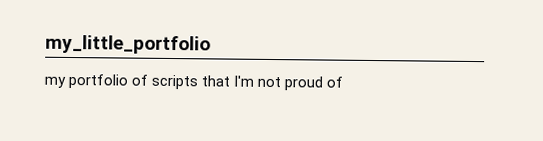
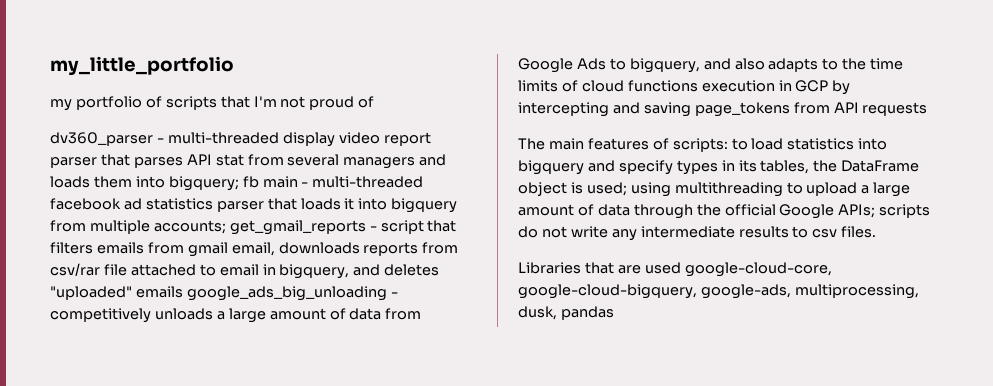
+ dv360_parser - multi-threaded display video report parser that parses API stat from several managers and loads them into bigquery; fb main - multi-threaded facebook ad statistics parser that loads it into bigquery from multiple accounts; get_gmail_reports - script that filters emails from gmail email, downloads reports from csv/rar file attached to email in bigquery, and deletes "uploaded" emails google_ads_big_unloading - competitively unloads a large amount of data from Google Ads to bigquery, and also adapts to the time limits of cloud functions execution in GCP by intercepting and saving page_tokens from API requests
+ The main features of scripts: to load statistics into bigquery and specify types in its tables, the DataFrame object is used; using multithreading to upload a large amount of data through the official Google APIs; scripts do not write any intermediate results to csv files.
+ Libraries that are used google-cloud-core, google-cloud-bigquery, google-ads, multiprocessing, dusk, pandas

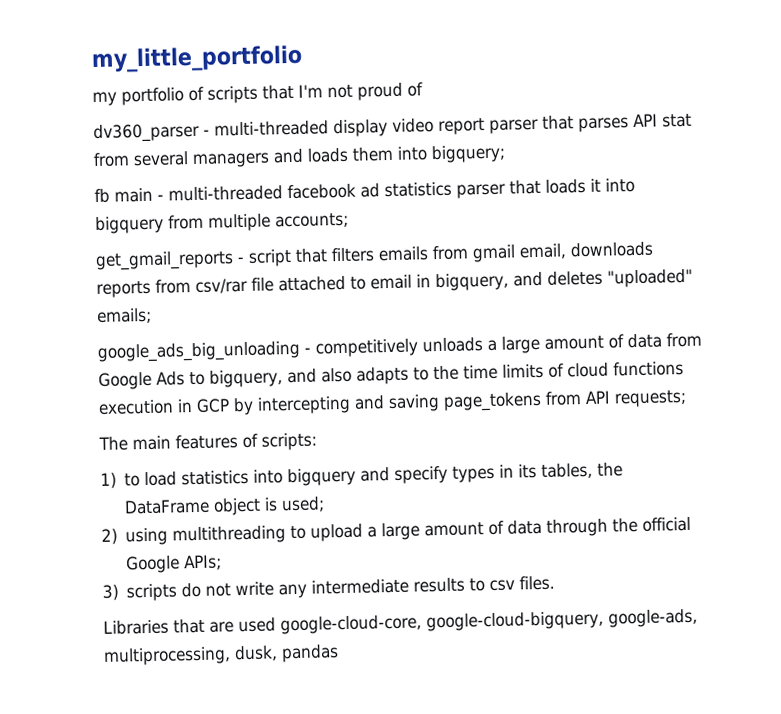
- dv360_parser - multi-threaded display video report parser that parses API stat from several managers and loads them into bigquery; fb main - multi-threaded facebook ad statistics parser that loads it into bigquery from multiple accounts; get_gmail_reports - script that filters emails from gmail email, downloads reports from csv/rar file attached to email in bigquery, and deletes "uploaded" emails google_ads_big_unloading - competitively unloads a large amount of data from Google Ads to bigquery, and also adapts to the time limits of cloud functions execution in GCP by intercepting and saving page_tokens from API requests
+ dv360_parser - multi-threaded display video report parser that parses API stat from several managers and loads them into bigquery;
+ fb main - multi-threaded facebook ad statistics parser that loads it into bigquery from multiple accounts;
+ get_gmail_reports - script that filters emails from gmail email, downloads reports from csv/rar file attached to email in bigquery, and deletes "uploaded" emails;
+ google_ads_big_unloading - competitively unloads a large amount of data from Google Ads to bigquery, and also adapts to the time limits of cloud functions execution in GCP by intercepting and saving page_tokens from API requests;
- The main features of scripts: to load statistics into bigquery and specify types in its tables, the DataFrame object is used; using multithreading to upload a large amount of data through the official Google APIs; scripts do not write any intermediate results to csv files.
+ The main features of scripts:
+ 1) to load statistics into bigquery and specify types in its tables, the DataFrame object is used;
+ 2) using multithreading to upload a large amount of data through the official Google APIs;
+ 3) scripts do not write any intermediate results to csv files.

